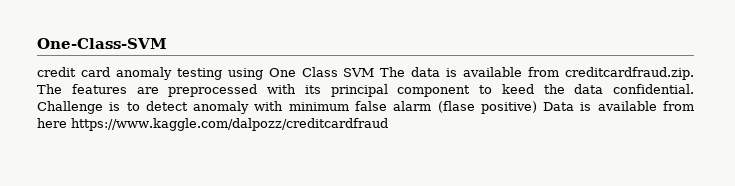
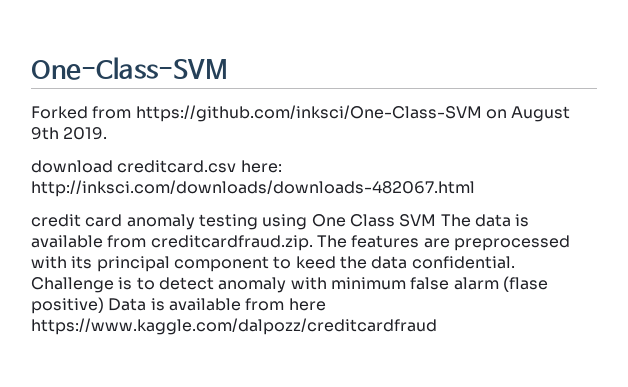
+ Forked from https://github.com/inksci/One-Class-SVM on August 9th 2019.
+ download creditcard.csv here: http://inksci.com/downloads/downloads-482067.html

